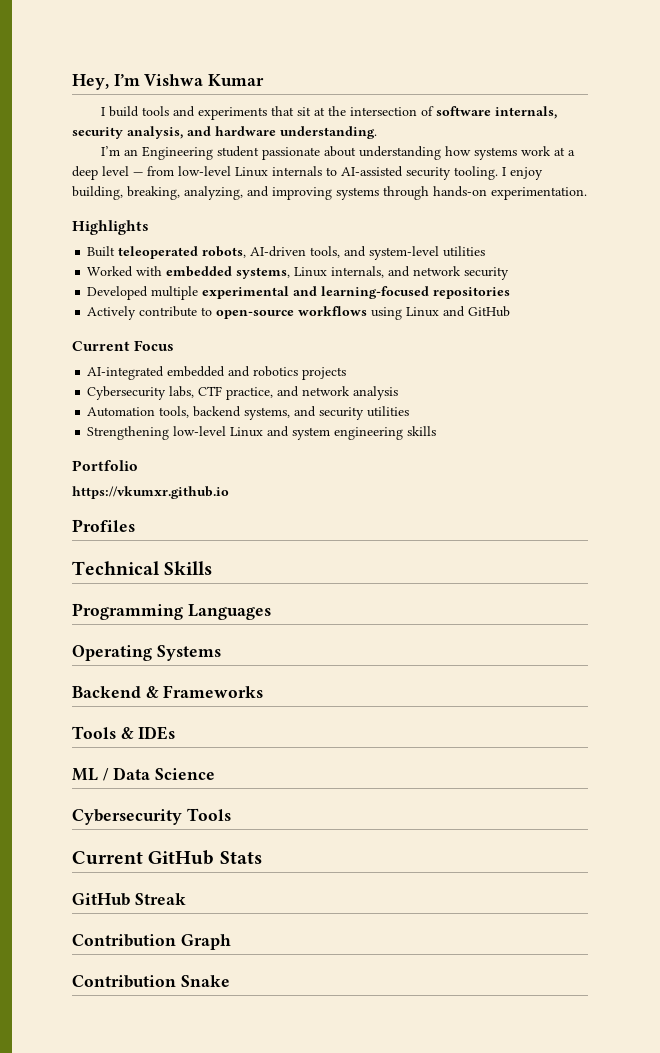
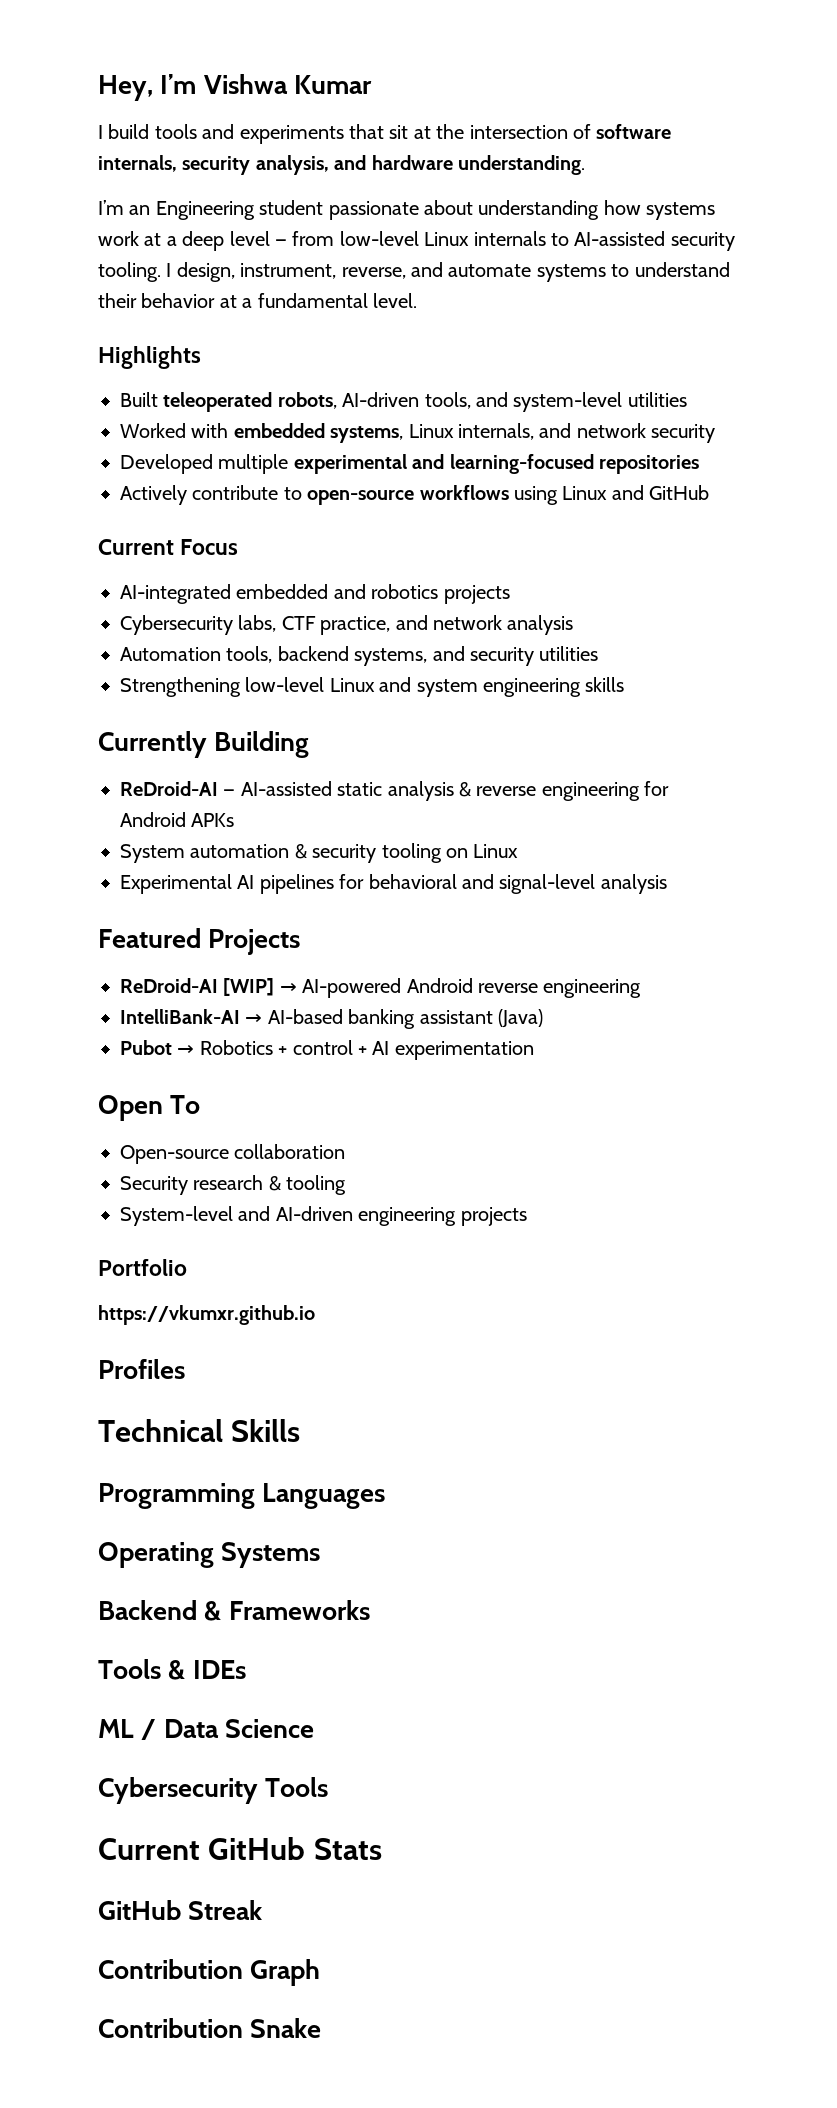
- I enjoy building, breaking, analyzing, and improving systems through hands-on experimentation.
+ I design, instrument, reverse, and automate systems to understand their behavior at a fundamental level.
+ Currently Building
+ ReDroid-AI — AI-assisted static analysis & reverse engineering for Android APKs
+ System automation & security tooling on Linux
+ Experimental AI pipelines for behavioral and signal-level analysis
+ Featured Projects
+ ReDroid-AI [WIP] → AI-powered Android reverse engineering
+ IntelliBank-AI → AI-based banking assistant (Java)
+ Pubot → Robotics + control + AI experimentation
+ Open To
+ Open-source collaboration
+ Security research & tooling
+ System-level and AI-driven engineering projects

